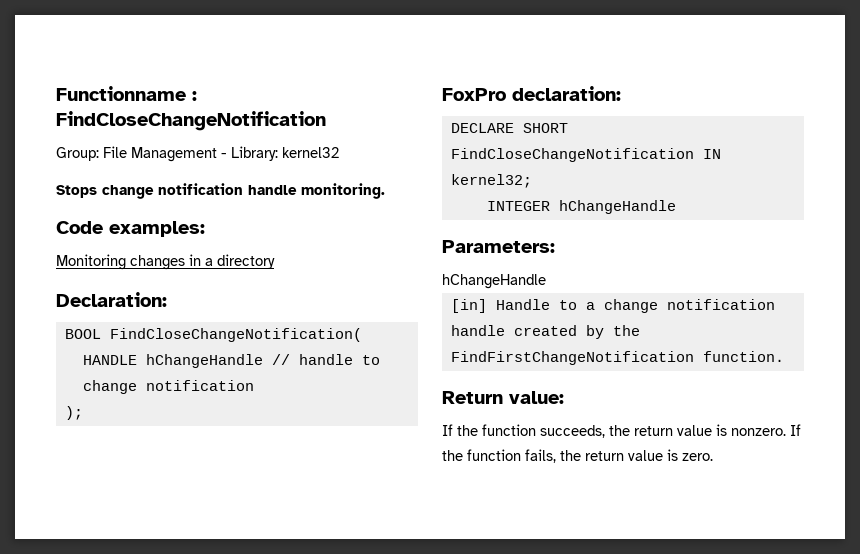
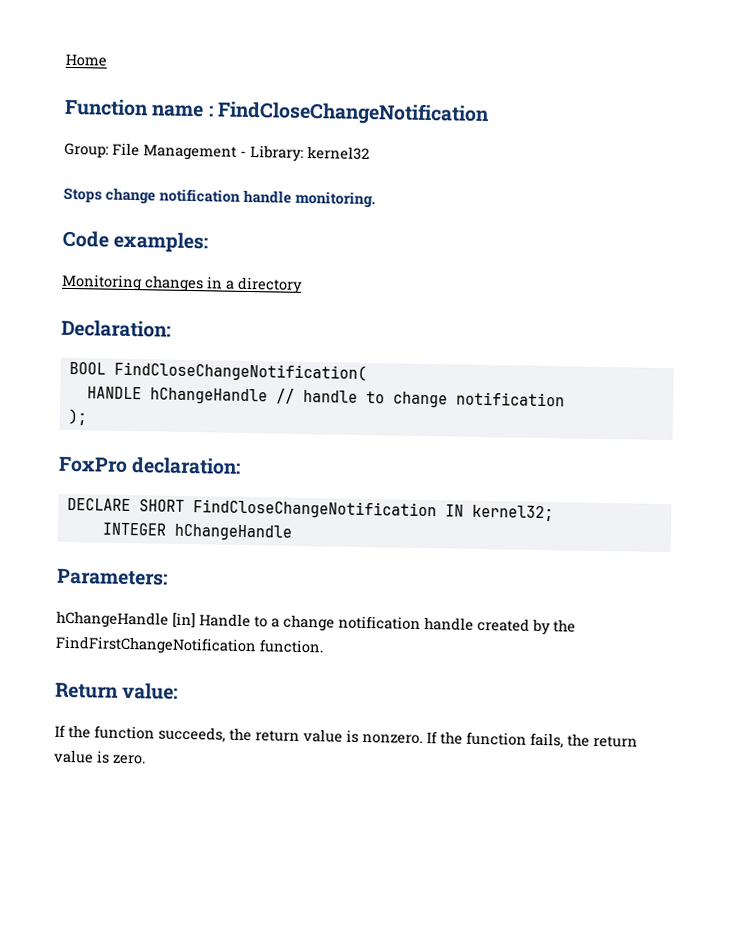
- Functionname : FindCloseChangeNotification
+ Home
+ Function name : FindCloseChangeNotification
  Parameters:
- hChangeHandle
- [in] Handle to a change notification handle created by the FindFirstChangeNotification function.
+ hChangeHandle [in] Handle to a change notification handle created by the FindFirstChangeNotification function.

